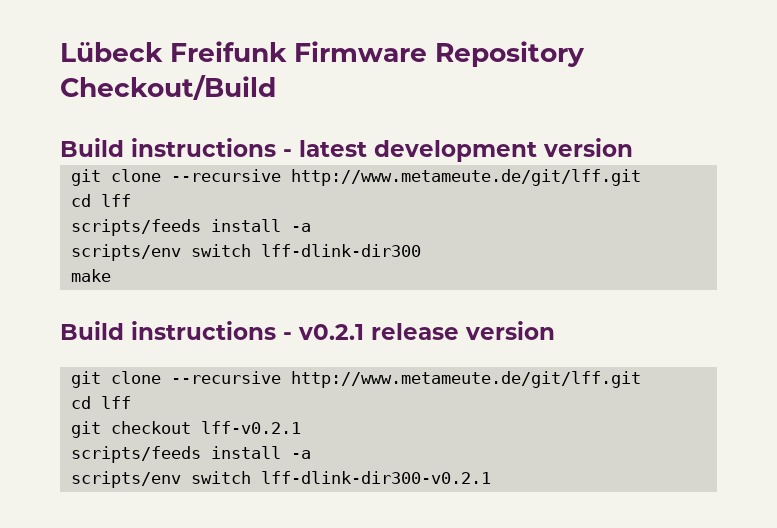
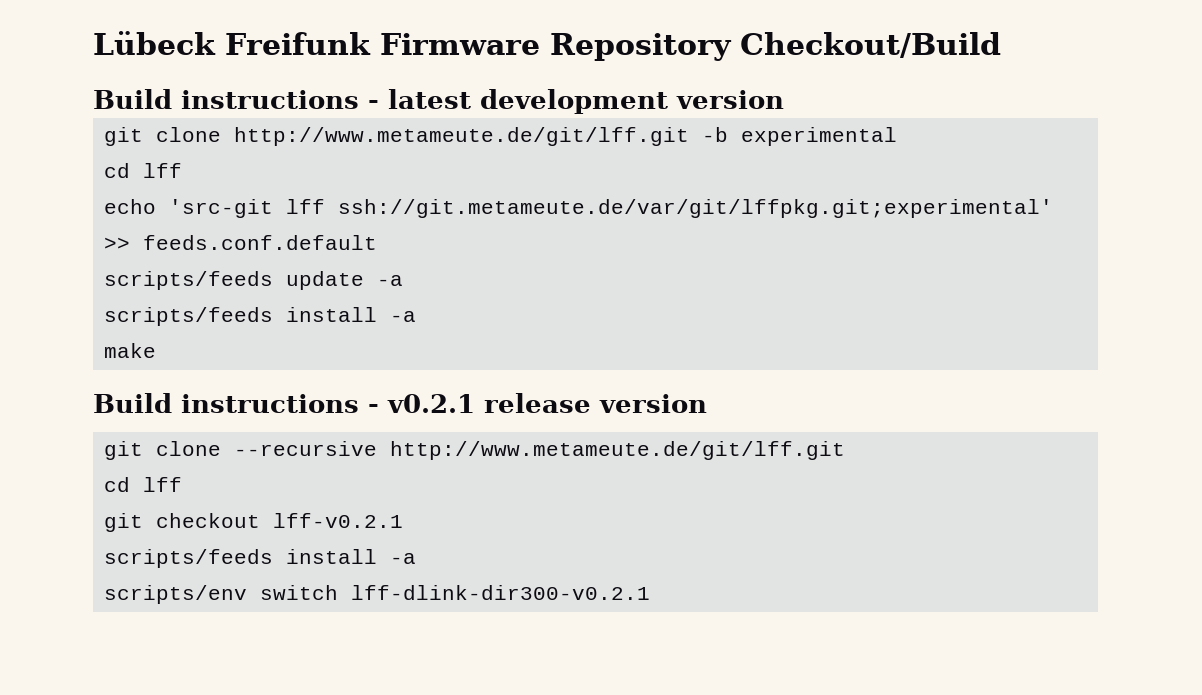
  Build instructions - latest development version
- git clone --recursive http://www.metameute.de/git/lff.git
+ git clone http://www.metameute.de/git/lff.git -b experimental
  cd lff
+ echo 'src-git lff ssh://git.metameute.de/var/git/lffpkg.git;experimental' >> feeds.conf.default
+ scripts/feeds update -a
  scripts/feeds install -a
- scripts/env switch lff-dlink-dir300

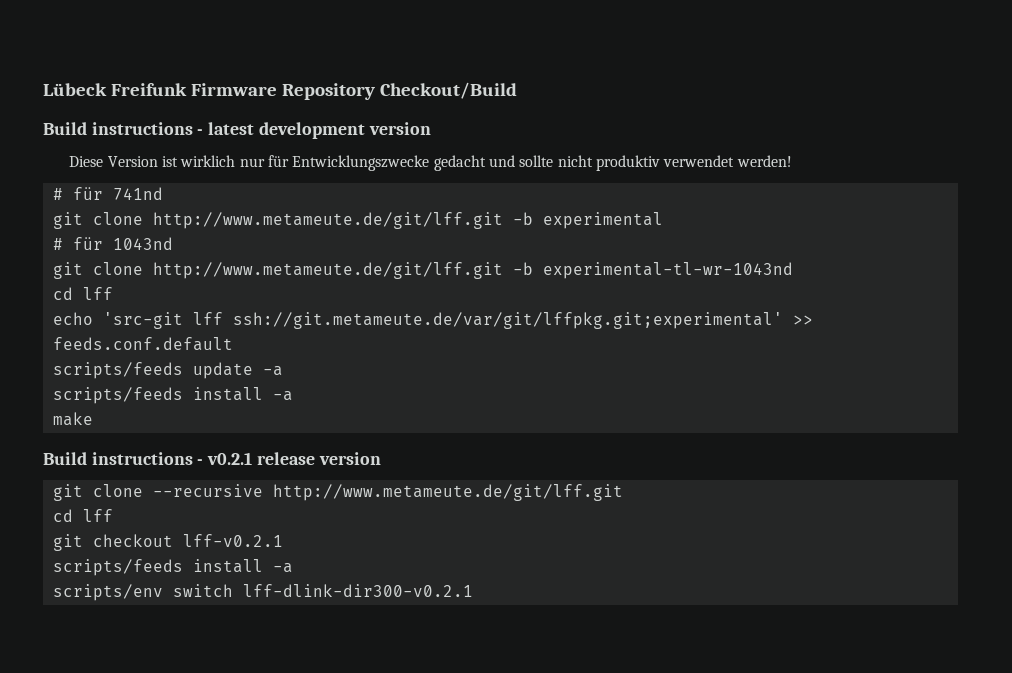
+ Diese Version ist wirklich nur für Entwicklungszwecke gedacht und sollte nicht produktiv verwendet werden!
+ # für 741nd
+ # für 1043nd
+ git clone http://www.metameute.de/git/lff.git -b experimental-tl-wr-1043nd

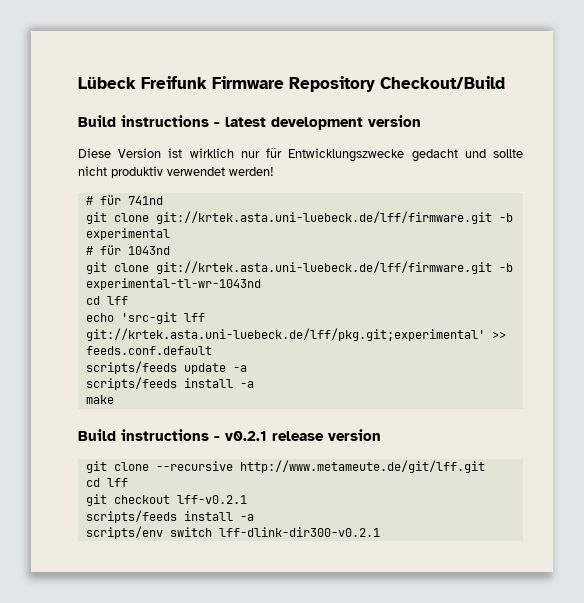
- git clone http://www.metameute.de/git/lff.git -b experimental
+ git clone git://krtek.asta.uni-luebeck.de/lff/firmware.git -b experimental
- git clone http://www.metameute.de/git/lff.git -b experimental-tl-wr-1043nd
+ git clone git://krtek.asta.uni-luebeck.de/lff/firmware.git -b experimental-tl-wr-1043nd
- echo 'src-git lff ssh://git.metameute.de/var/git/lffpkg.git;experimental' >> feeds.conf.default
+ echo 'src-git lff git://krtek.asta.uni-luebeck.de/lff/pkg.git;experimental' >> feeds.conf.default

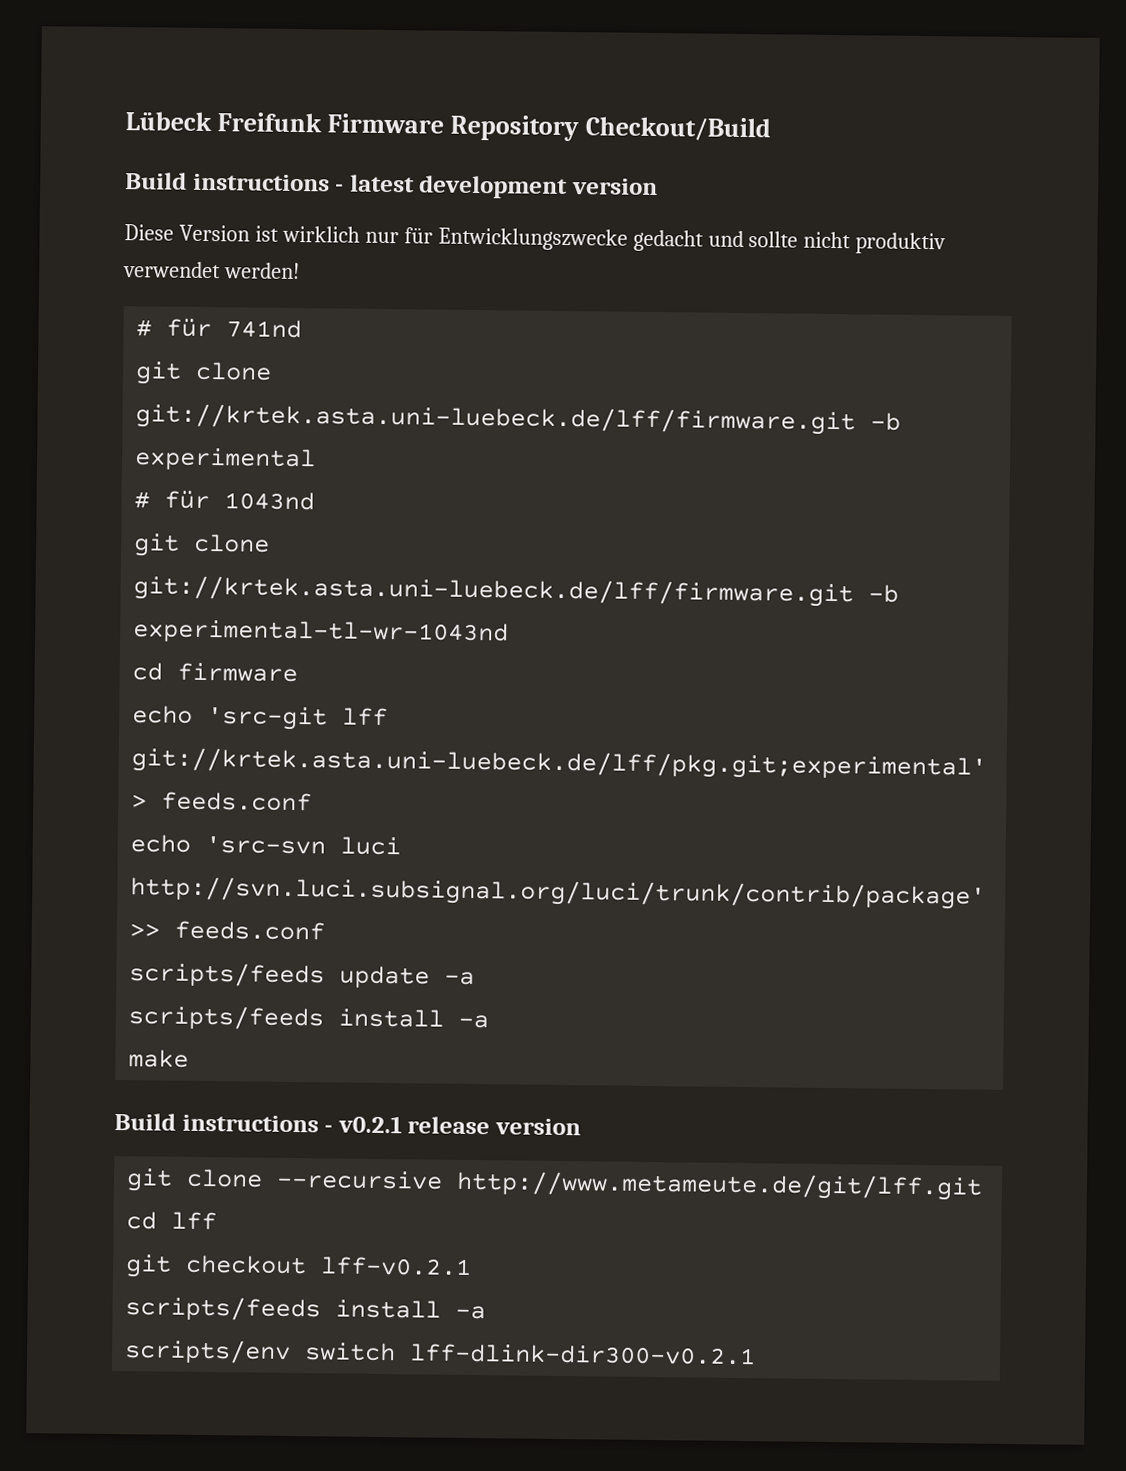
  git clone git://krtek.asta.uni-luebeck.de/lff/firmware.git -b experimental-tl-wr-1043nd
- cd lff
+ cd firmware
- echo 'src-git lff git://krtek.asta.uni-luebeck.de/lff/pkg.git;experimental' >> feeds.conf.default
+ echo 'src-git lff git://krtek.asta.uni-luebeck.de/lff/pkg.git;experimental' > feeds.conf
+ echo 'src-svn luci http://svn.luci.subsignal.org/luci/trunk/contrib/package' >> feeds.conf

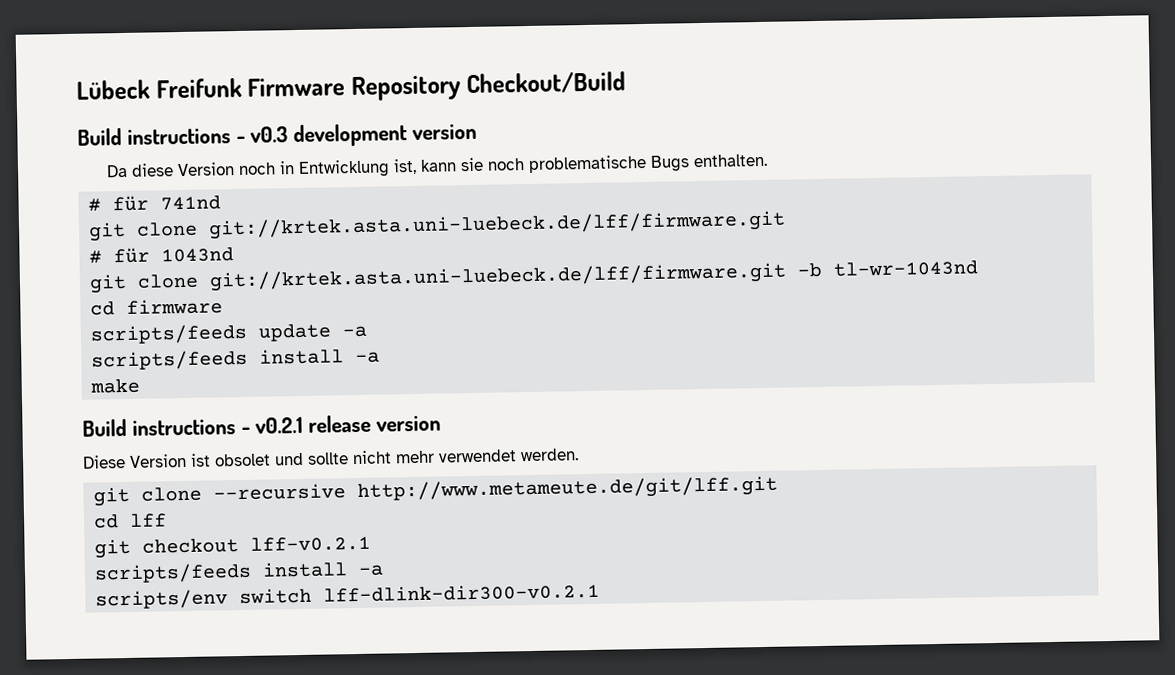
- Build instructions - latest development version
+ Build instructions - v0.3 development version
- Diese Version ist wirklich nur für Entwicklungszwecke gedacht und sollte nicht produktiv verwendet werden!
+ Da diese Version noch in Entwicklung ist, kann sie noch problematische Bugs enthalten.
  # für 741nd
- git clone git://krtek.asta.uni-luebeck.de/lff/firmware.git -b experimental
+ git clone git://krtek.asta.uni-luebeck.de/lff/firmware.git
- git clone git://krtek.asta.uni-luebeck.de/lff/firmware.git -b experimental-tl-wr-1043nd
+ git clone git://krtek.asta.uni-luebeck.de/lff/firmware.git -b tl-wr-1043nd
- echo 'src-git lff git://krtek.asta.uni-luebeck.de/lff/pkg.git;experimental' > feeds.conf
- echo 'src-svn luci http://svn.luci.subsignal.org/luci/trunk/contrib/package' >> feeds.conf
+ Diese Version ist obsolet und sollte nicht mehr verwendet werden.

